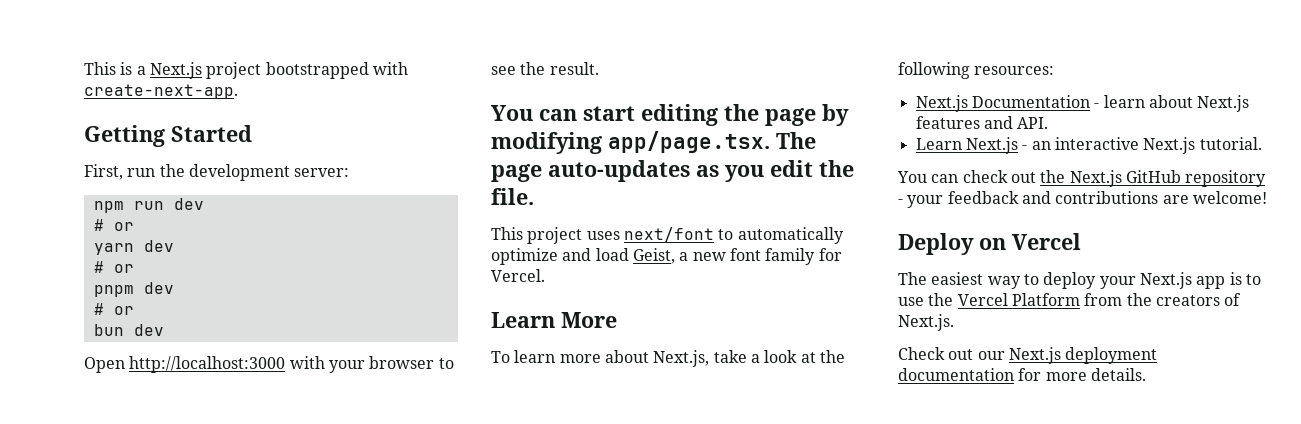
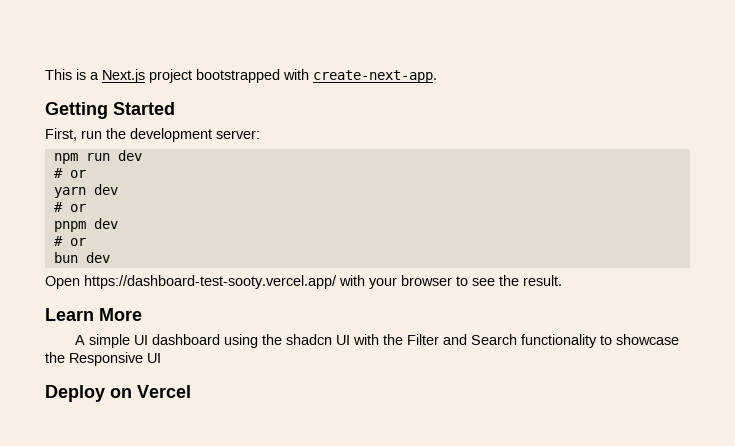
- Open http://localhost:3000 with your browser to see the result.
+ Open https://dashboard-test-sooty.vercel.app/ with your browser to see the result.
- You can start editing the page by modifying app/page.tsx. The page auto-updates as you edit the file.
- This project uses next/font to automatically optimize and load Geist, a new font family for Vercel.
  Learn More
- To learn more about Next.js, take a look at the following resources:
- Next.js Documentation - learn about Next.js features and API.
- Learn Next.js - an interactive Next.js tutorial.
- You can check out the Next.js GitHub repository - your feedback and contributions are welcome!
+ A simple UI dashboard using the shadcn UI with the Filter and Search functionality to showcase the Responsive UI
  Deploy on Vercel
- The easiest way to deploy your Next.js app is to use the Vercel Platform from the creators of Next.js.
- Check out our Next.js deployment documentation for more details.

